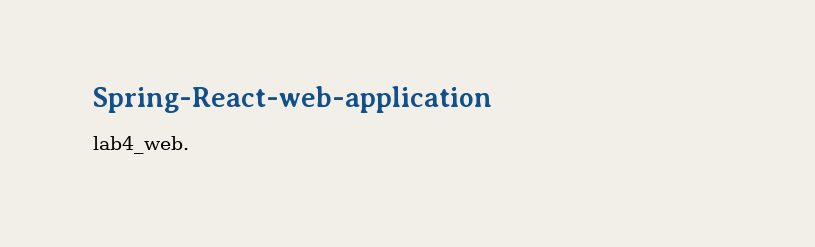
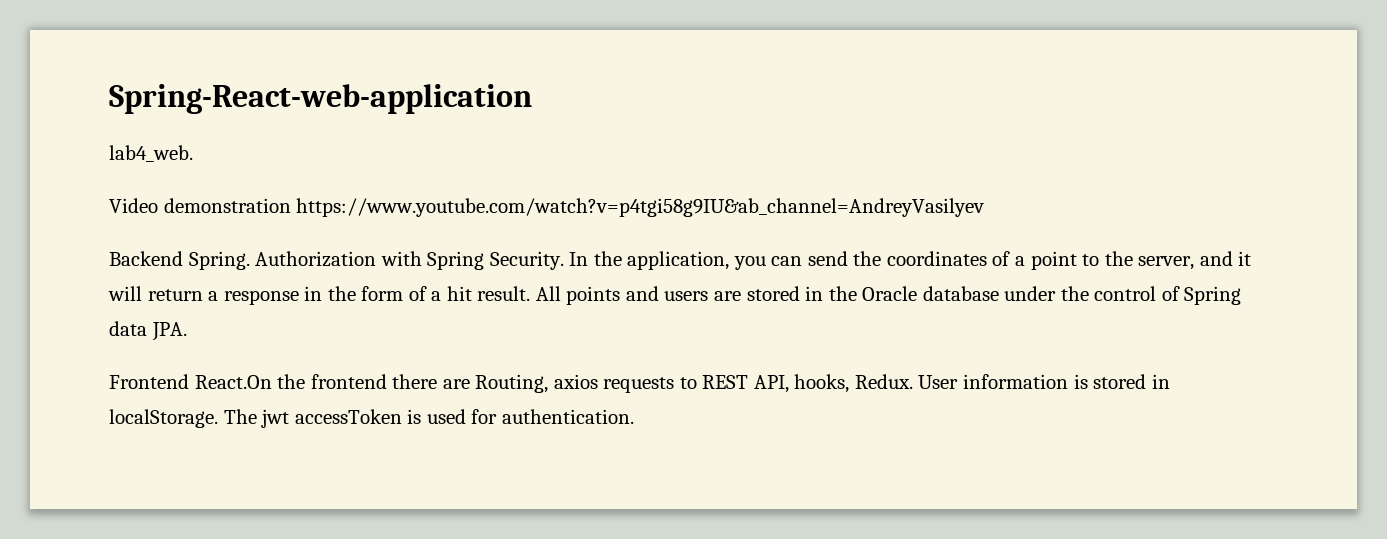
+ Video demonstration https://www.youtube.com/watch?v=p4tgi58g9IU&ab_channel=AndreyVasilyev
+ Backend Spring. Authorization with Spring Security. In the application, you can send the coordinates of a point to the server, and it will return a response in the form of a hit result. All points and users are stored in the Oracle database under the control of Spring data JPA.
+ Frontend React.On the frontend there are Routing, axios requests to REST API, hooks, Redux. User information is stored in localStorage. The jwt accessToken is used for authentication.

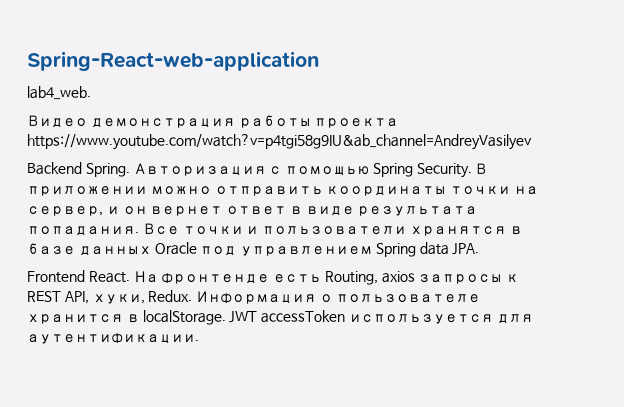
- Video demonstration https://www.youtube.com/watch?v=p4tgi58g9IU&ab_channel=AndreyVasilyev
+ Видео демонстрация работы проекта https://www.youtube.com/watch?v=p4tgi58g9IU&ab_channel=AndreyVasilyev
- Authorization with Spring Security. In the application, you can send the coordinates of a point to the server, and it will return a response in the form of a hit result. All points and users are stored in the Oracle database under the control of Spring data JPA.
- Frontend React.On the frontend there are Routing, axios requests to REST API, hooks, Redux. User information is stored in localStorage. The jwt accessToken is used for authentication.
+ Авторизация с помощью Spring Security. В приложении можно отправить координаты точки на сервер, и он вернет ответ в виде результата попадания. Все точки и пользователи хранятся в базе данных Oracle под управлением Spring data JPA.
+ Frontend React. На фронтенде есть Routing, axios запросы к REST API, хуки, Redux. Информация о пользователе хранится в localStorage. JWT accessToken используется для аутентификации.

